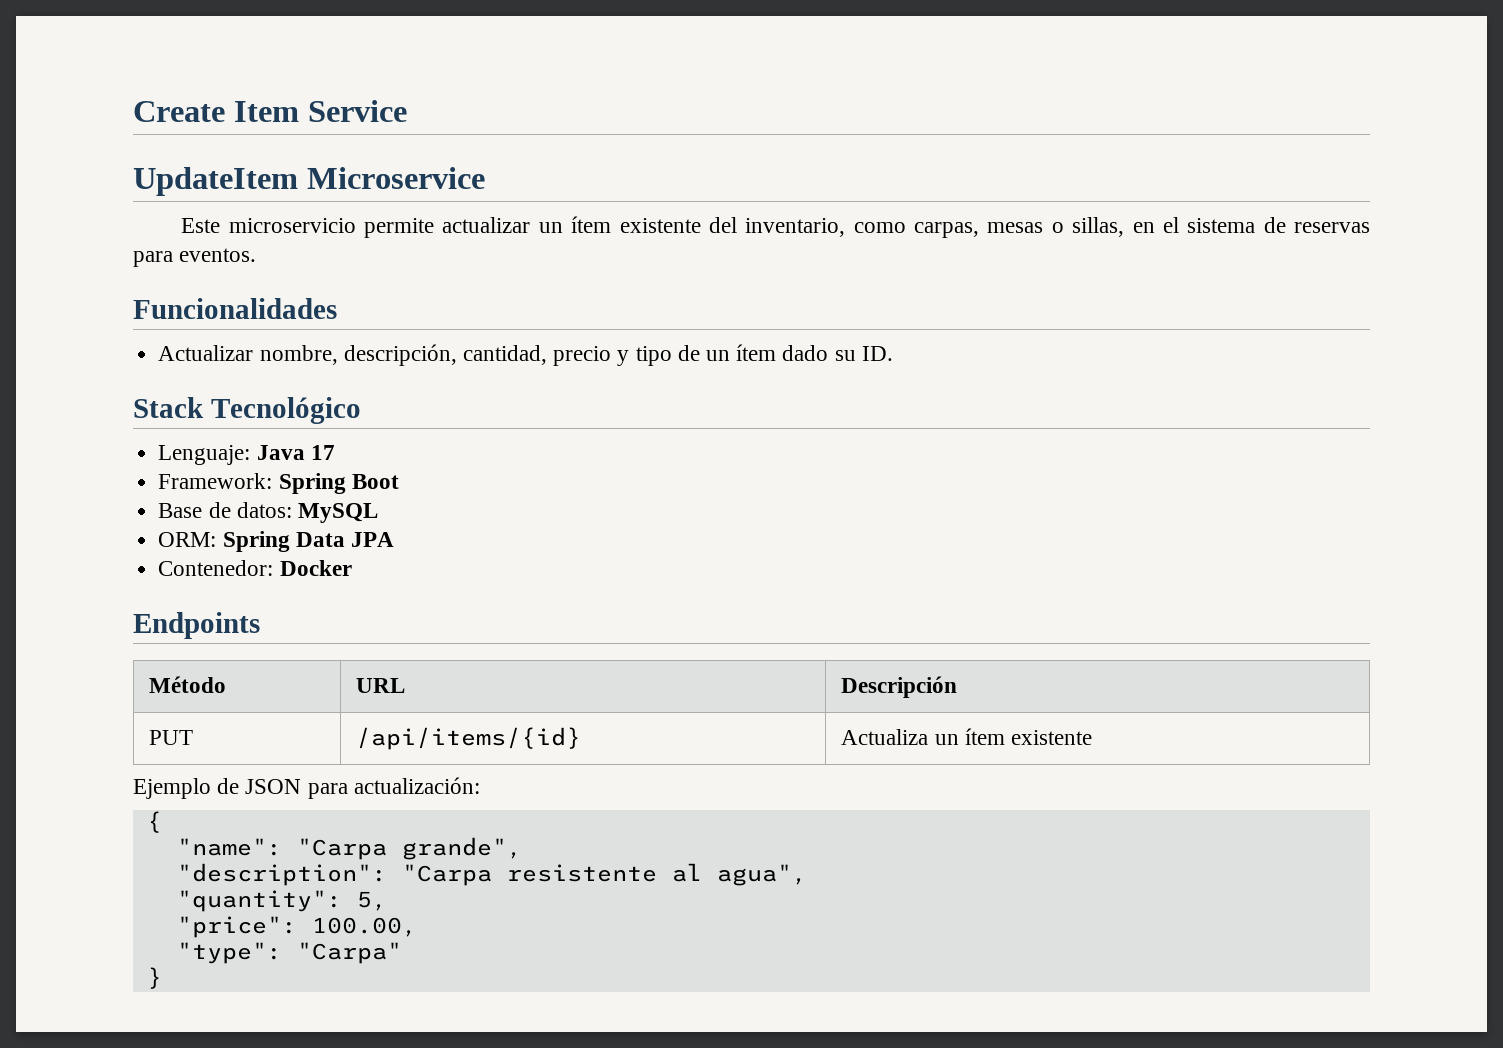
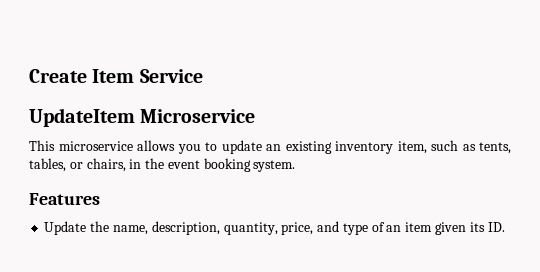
- Este microservicio permite actualizar un ítem existente del inventario, como carpas, mesas o sillas, en el sistema de reservas para eventos.
- Funcionalidades
- Actualizar nombre, descripción, cantidad, precio y tipo de un ítem dado su ID.
- Stack Tecnológico
- Lenguaje: Java 17
- Framework: Spring Boot
- Base de datos: MySQL
- ORM: Spring Data JPA
- Contenedor: Docker
- Endpoints
- Método | URL | Descripción
- PUT | /api/items/{id} | Actualiza un ítem existente
- Ejemplo de JSON para actualización:
- {
- "name": "Carpa grande",
- "description": "Carpa resistente al agua",
- "quantity": 5,
- "price": 100.00,
- "type": "Carpa"
- }
+ This microservice allows you to update an existing inventory item, such as tents, tables, or chairs, in the event booking system.
+ Features
+ Update the name, description, quantity, price, and type of an item given its ID.

